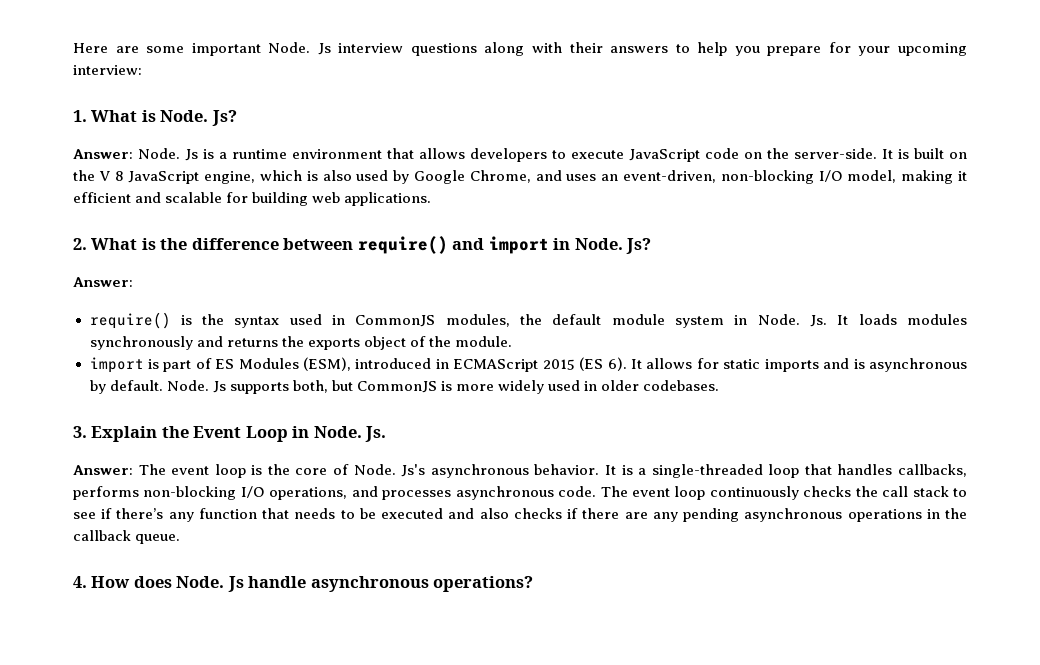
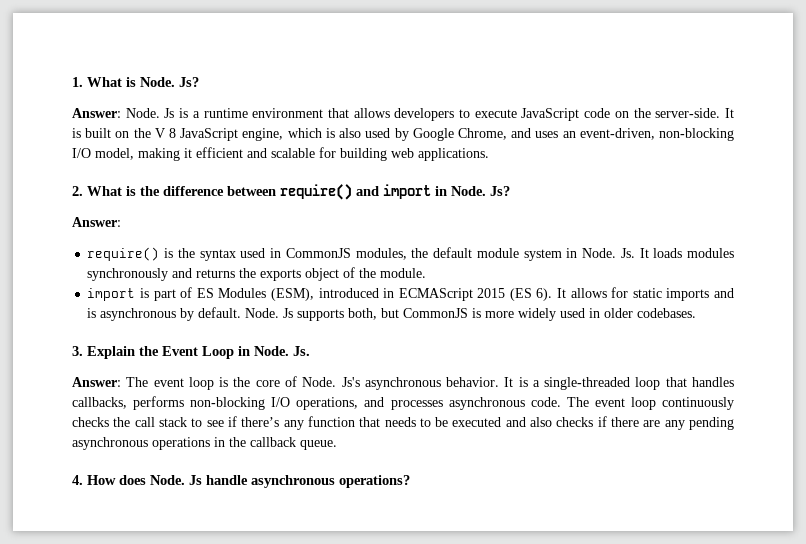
- Here are some important Node. Js interview questions along with their answers to help you prepare for your upcoming interview:

